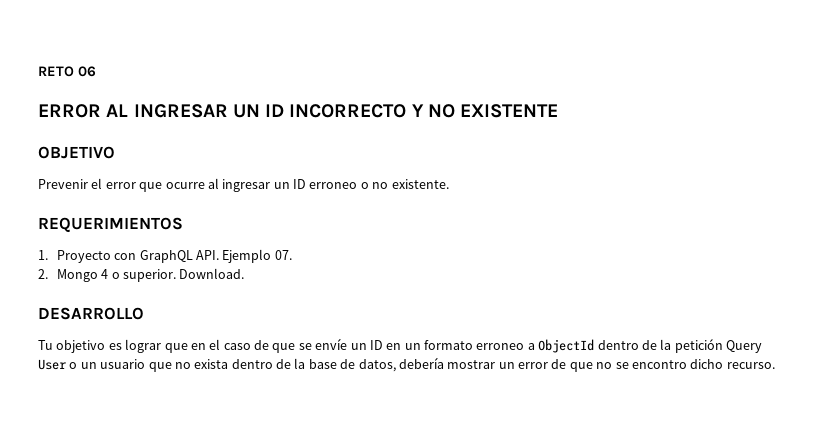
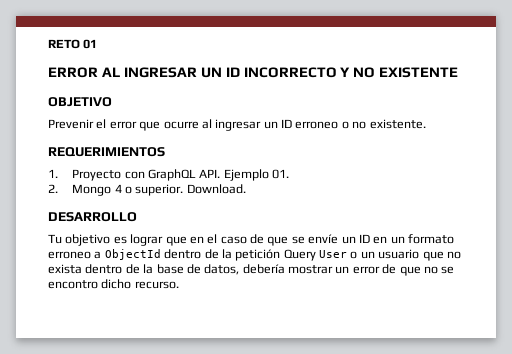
- RETO 06
+ RETO 01
- 1. Proyecto con GraphQL API. Ejemplo 07.
+ 1. Proyecto con GraphQL API. Ejemplo 01.

